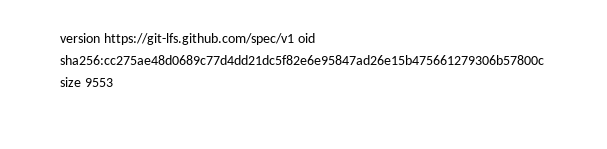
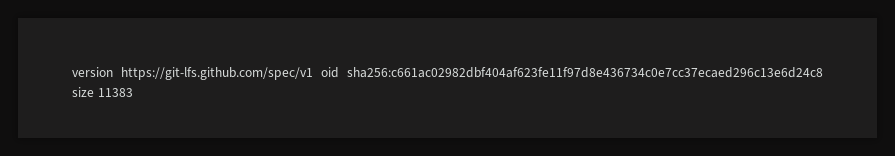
- version https://git-lfs.github.com/spec/v1 oid sha256:cc275ae48d0689c77d4dd21dc5f82e6e95847ad26e15b475661279306b57800c size 9553
+ version https://git-lfs.github.com/spec/v1 oid sha256:c661ac02982dbf404af623fe11f97d8e436734c0e7cc37ecaed296c13e6d24c8 size 11383

